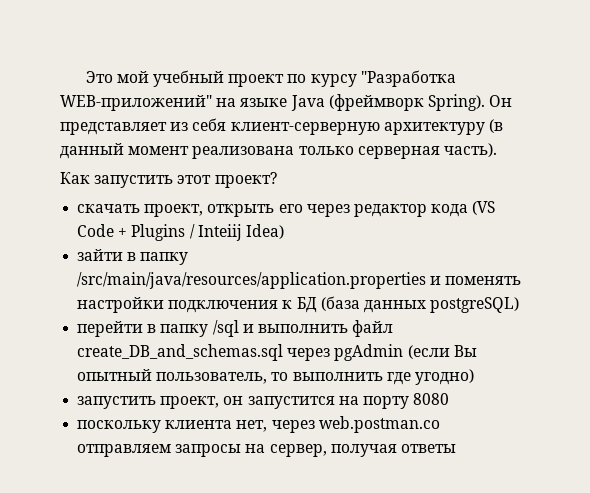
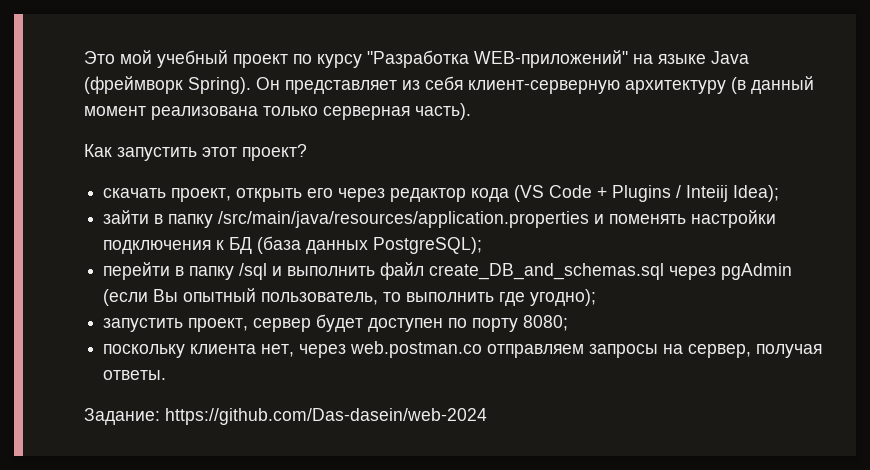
- скачать проект, открыть его через редактор кода (VS Code + Plugins / Inteiij Idea)
+ скачать проект, открыть его через редактор кода (VS Code + Plugins / Inteiij Idea);
- зайти в папку /src/main/java/resources/application.properties и поменять настройки подключения к БД (база данных postgreSQL)
+ зайти в папку /src/main/java/resources/application.properties и поменять настройки подключения к БД (база данных PostgreSQL);
- перейти в папку /sql и выполнить файл create_DB_and_schemas.sql через pgAdmin (если Вы опытный пользователь, то выполнить где угодно)
+ перейти в папку /sql и выполнить файл create_DB_and_schemas.sql через pgAdmin (если Вы опытный пользователь, то выполнить где угодно);
- запустить проект, он запустится на порту 8080
+ запустить проект, сервер будет доступен по порту 8080;
- поскольку клиента нет, через web.postman.co отправляем запросы на сервер, получая ответы
+ поскольку клиента нет, через web.postman.co отправляем запросы на сервер, получая ответы.
+ Задание: https://github.com/Das-dasein/web-2024

